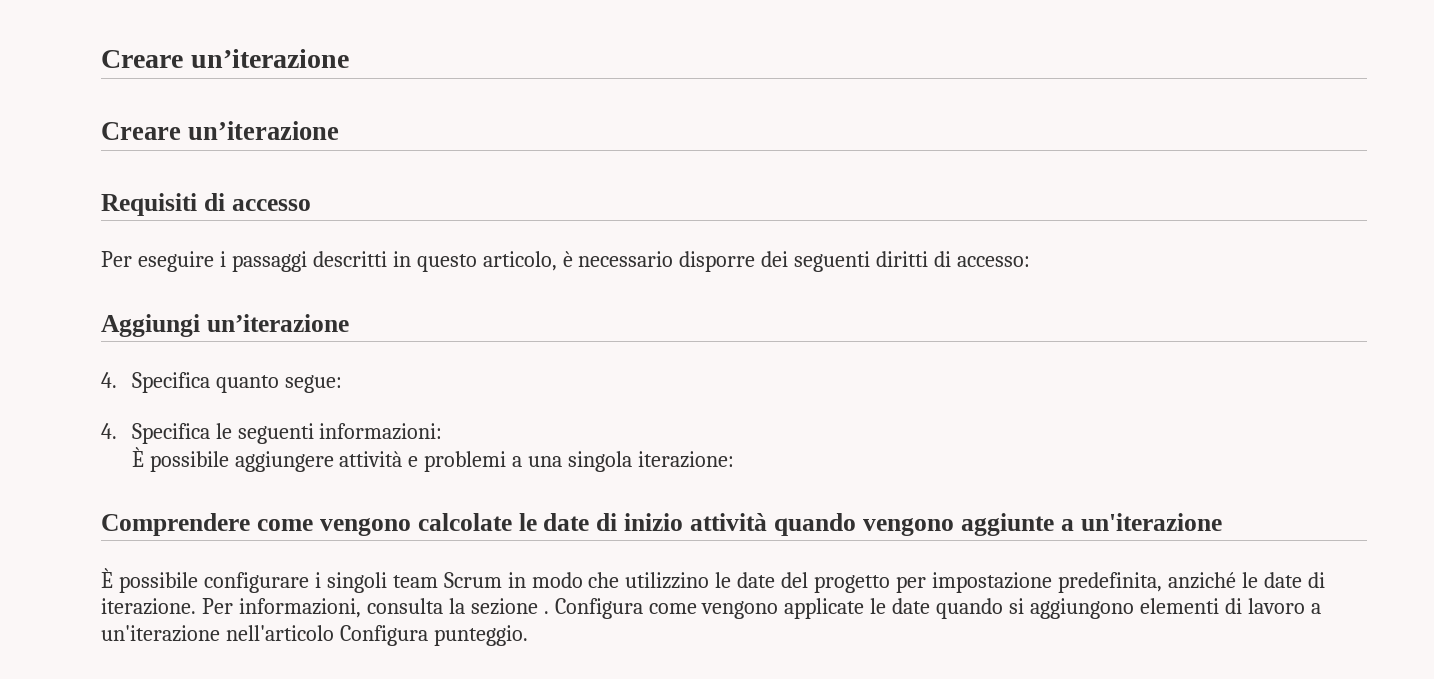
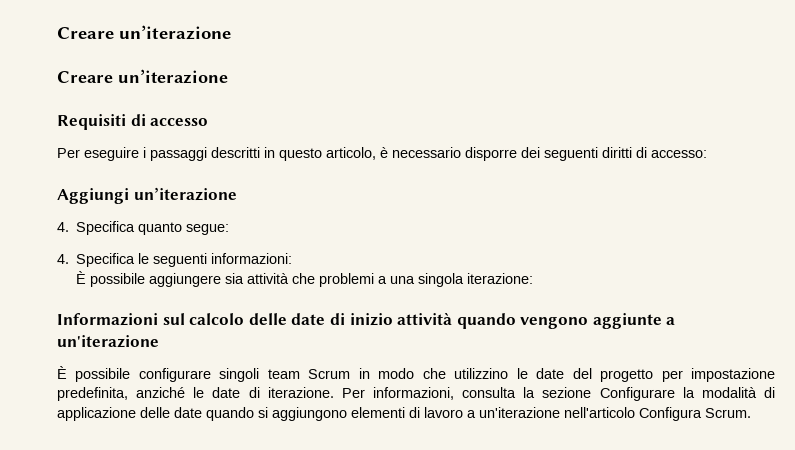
- È possibile aggiungere attività e problemi a una singola iterazione:
+ È possibile aggiungere sia attività che problemi a una singola iterazione:
- Comprendere come vengono calcolate le date di inizio attività quando vengono aggiunte a un'iterazione
+ Informazioni sul calcolo delle date di inizio attività quando vengono aggiunte a un'iterazione
- È possibile configurare i singoli team Scrum in modo che utilizzino le date del progetto per impostazione predefinita, anziché le date di iterazione.
+ È possibile configurare singoli team Scrum in modo che utilizzino le date del progetto per impostazione predefinita, anziché le date di iterazione.
- Per informazioni, consulta la sezione . Configura come vengono applicate le date quando si aggiungono elementi di lavoro a un'iterazione nell'articolo Configura punteggio.
+ Per informazioni, consulta la sezione Configurare la modalità di applicazione delle date quando si aggiungono elementi di lavoro a un'iterazione nell'articolo Configura Scrum.

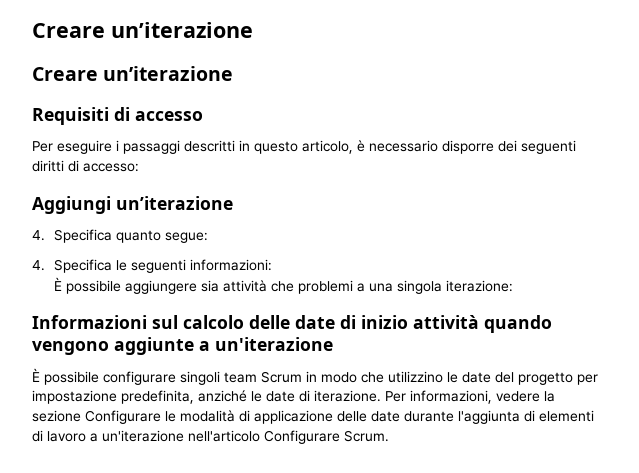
- Per informazioni, consulta la sezione Configurare la modalità di applicazione delle date quando si aggiungono elementi di lavoro a un'iterazione nell'articolo Configura Scrum.
+ Per informazioni, vedere la sezione Configurare le modalità di applicazione delle date durante l'aggiunta di elementi di lavoro a un'iterazione nell'articolo Configurare Scrum.

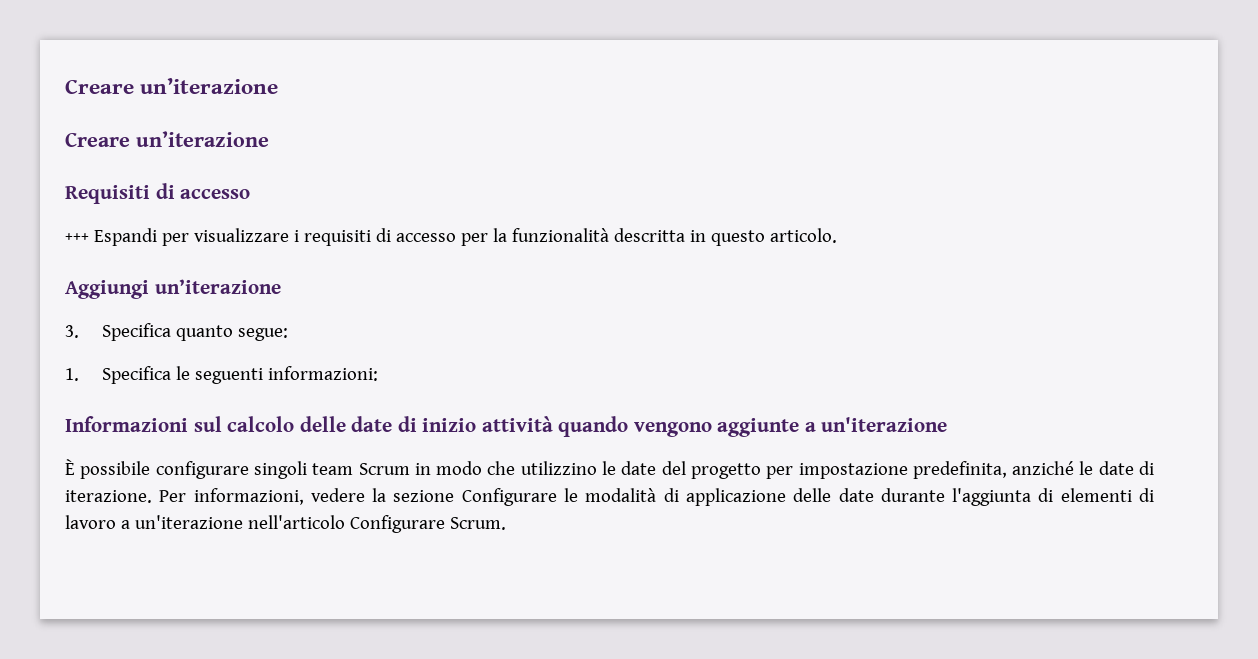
- Per eseguire i passaggi descritti in questo articolo, è necessario disporre dei seguenti diritti di accesso:
+ +++ Espandi per visualizzare i requisiti di accesso per la funzionalità descritta in questo articolo.
- 4. Specifica quanto segue:
+ 3. Specifica quanto segue:
- 4. Specifica le seguenti informazioni:
+ 1. Specifica le seguenti informazioni:
- È possibile aggiungere sia attività che problemi a una singola iterazione:

